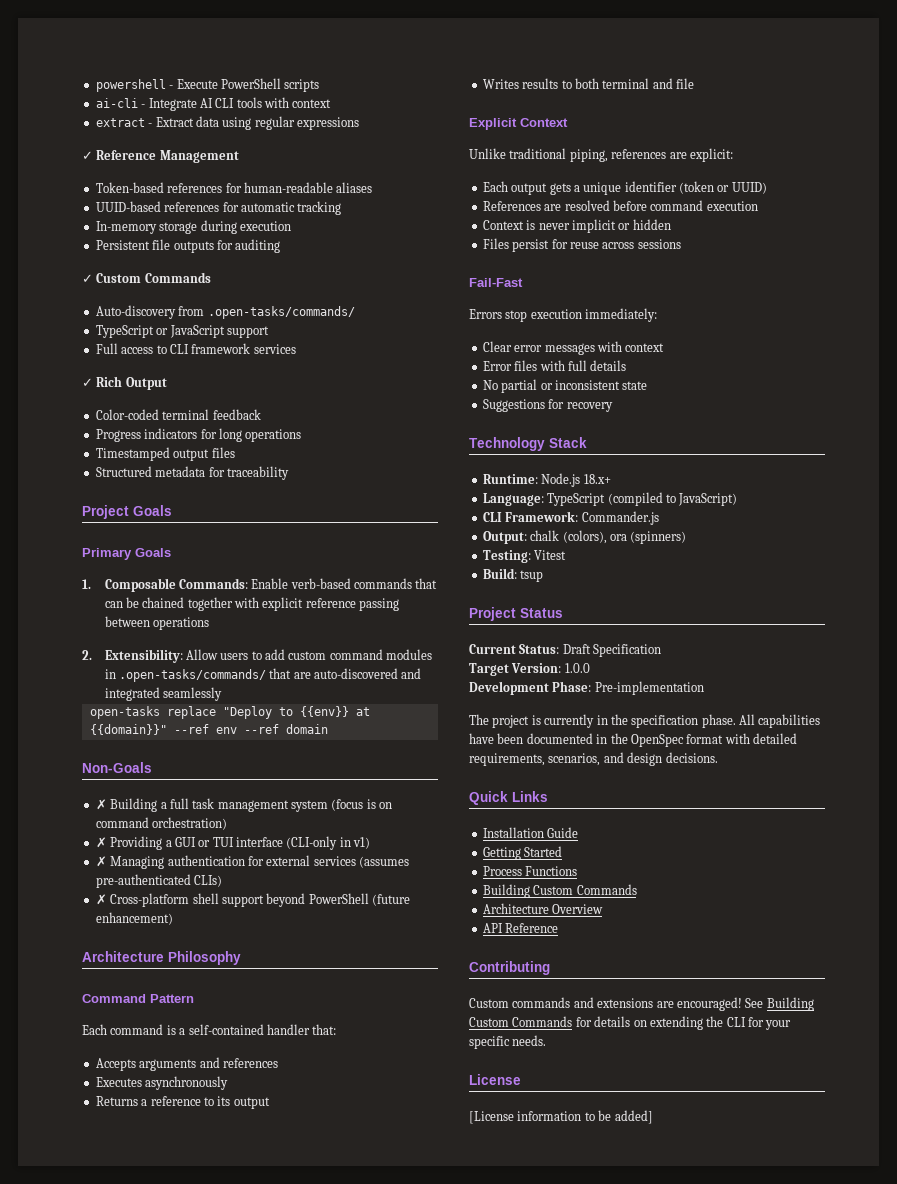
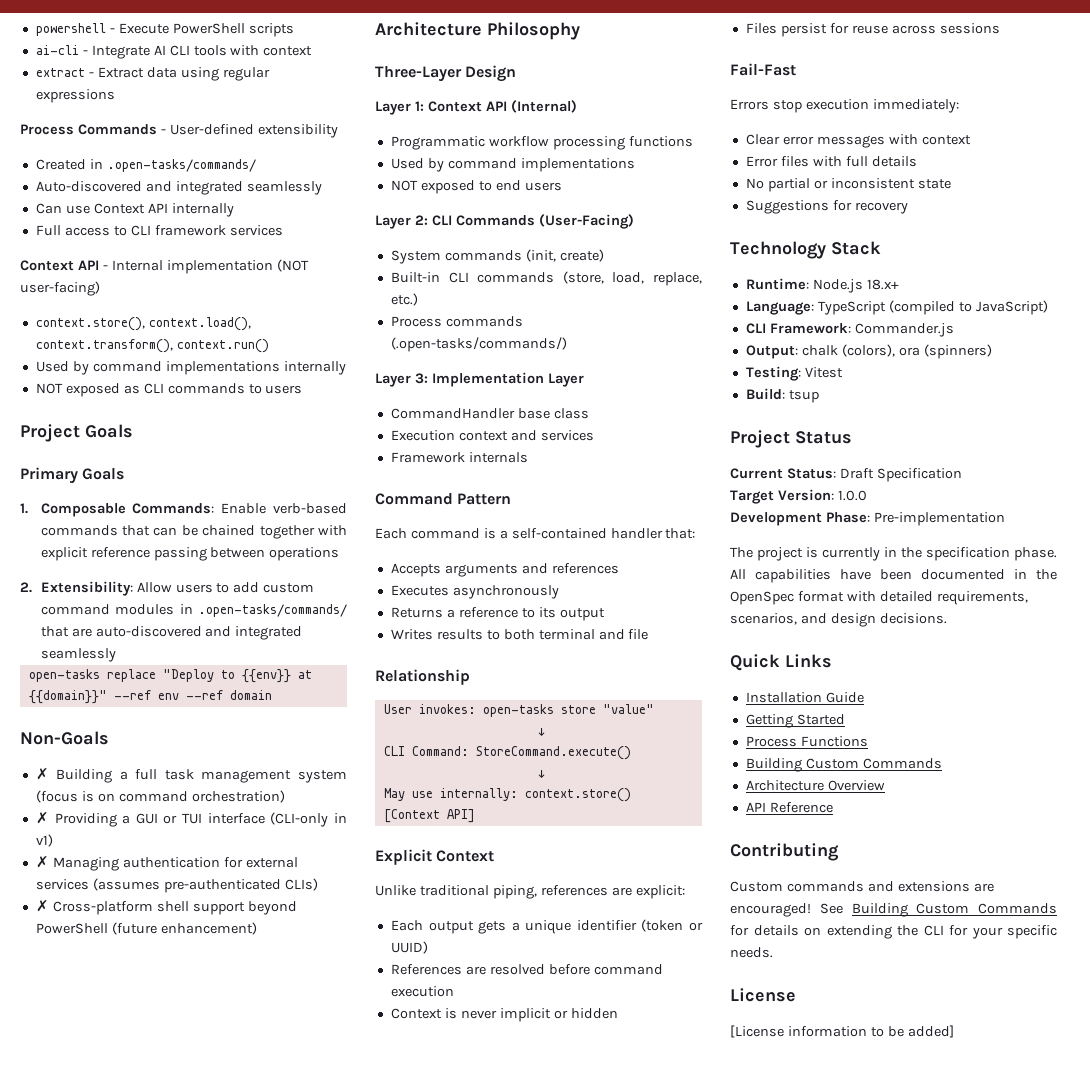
- ✓ Reference Management
- Token-based references for human-readable aliases
- UUID-based references for automatic tracking
- In-memory storage during execution
- Persistent file outputs for auditing
- ✓ Custom Commands
- Auto-discovery from .open-tasks/commands/
- TypeScript or JavaScript support
+ Process Commands - User-defined extensibility
+ Created in .open-tasks/commands/
+ Auto-discovered and integrated seamlessly
+ Can use Context API internally
- ✓ Rich Output
- Color-coded terminal feedback
- Progress indicators for long operations
- Timestamped output files
- Structured metadata for traceability
+ Context API - Internal implementation (NOT user-facing)
+ context.store(), context.load(), context.transform(), context.run()
+ Used by command implementations internally
+ NOT exposed as CLI commands to users
+ Three-Layer Design
+ Layer 1: Context API (Internal)
+ Programmatic workflow processing functions
+ Used by command implementations
+ NOT exposed to end users
+ Layer 2: CLI Commands (User-Facing)
+ System commands (init, create)
+ Built-in CLI commands (store, load, replace, etc.)
+ Process commands (.open-tasks/commands/)
+ Layer 3: Implementation Layer
+ CommandHandler base class
+ Execution context and services
+ Framework internals
+ Relationship
+ User invokes: open-tasks store "value"
+ ↓
+ CLI Command: StoreCommand.execute()
+ ↓
+ May use internally: context.store() [Context API]

